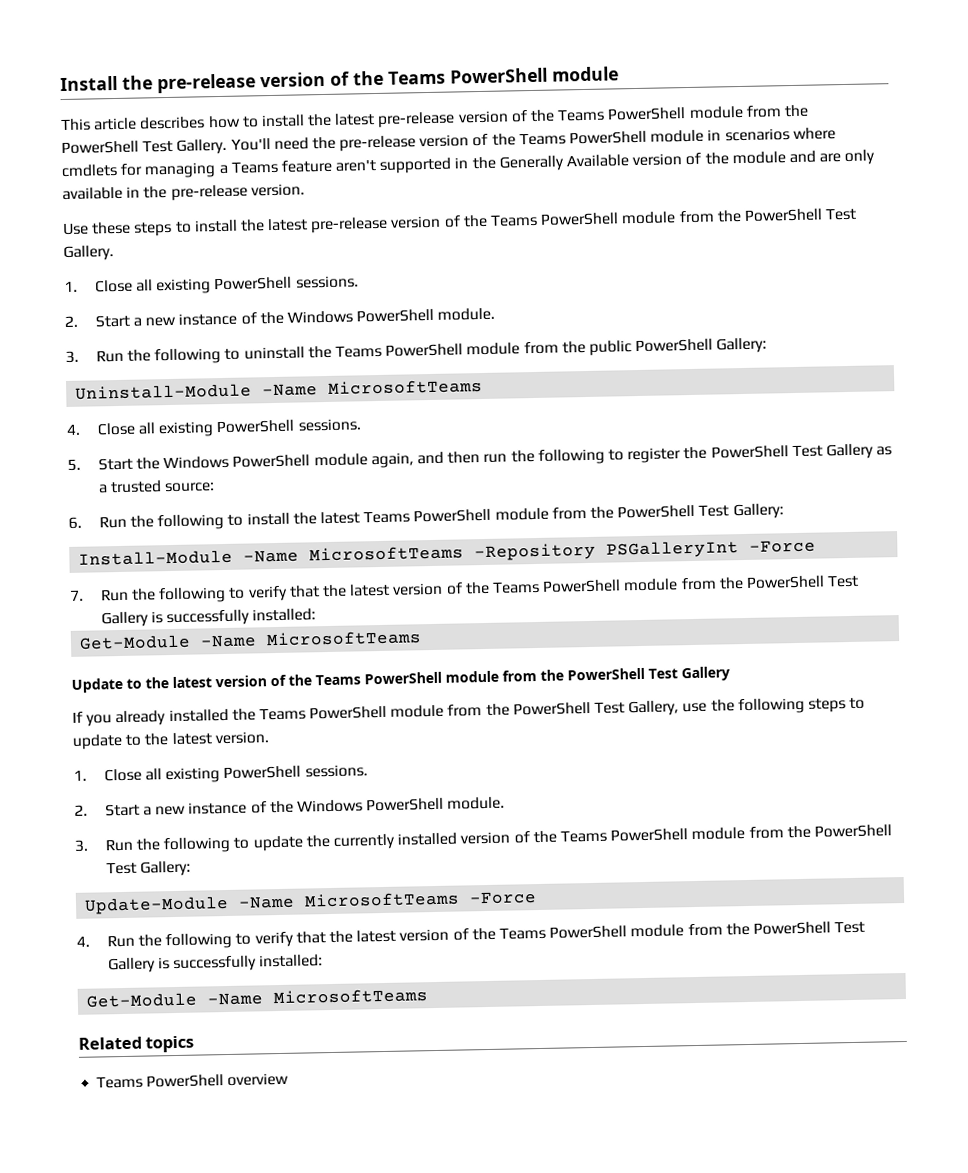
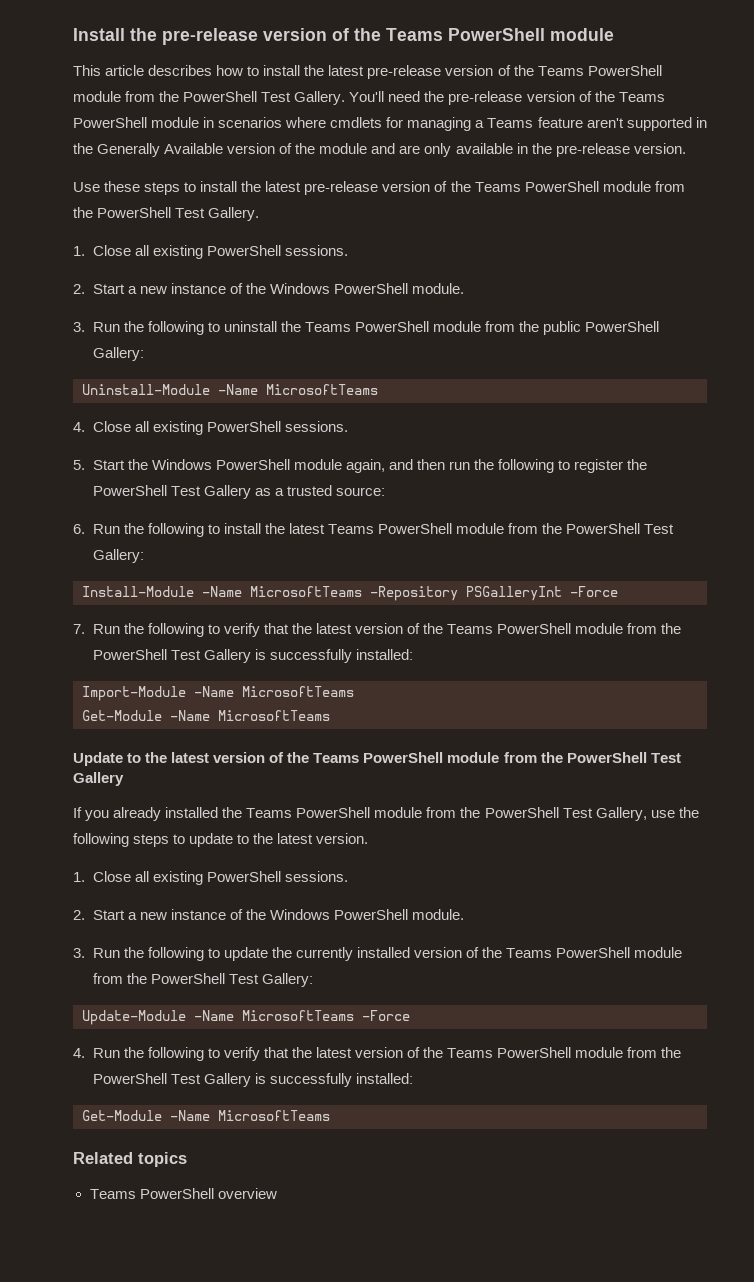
+ Import-Module -Name MicrosoftTeams

